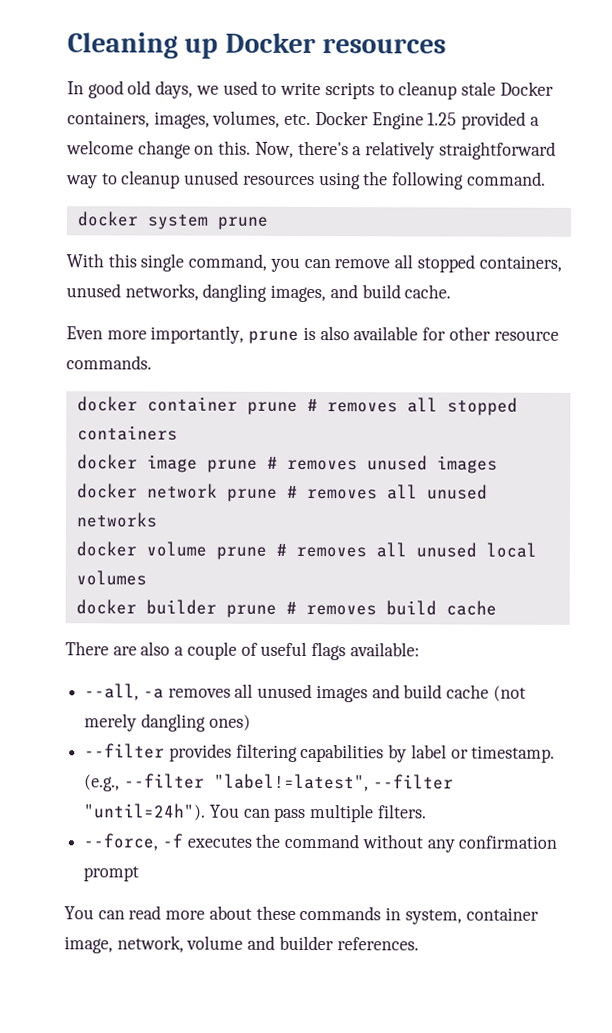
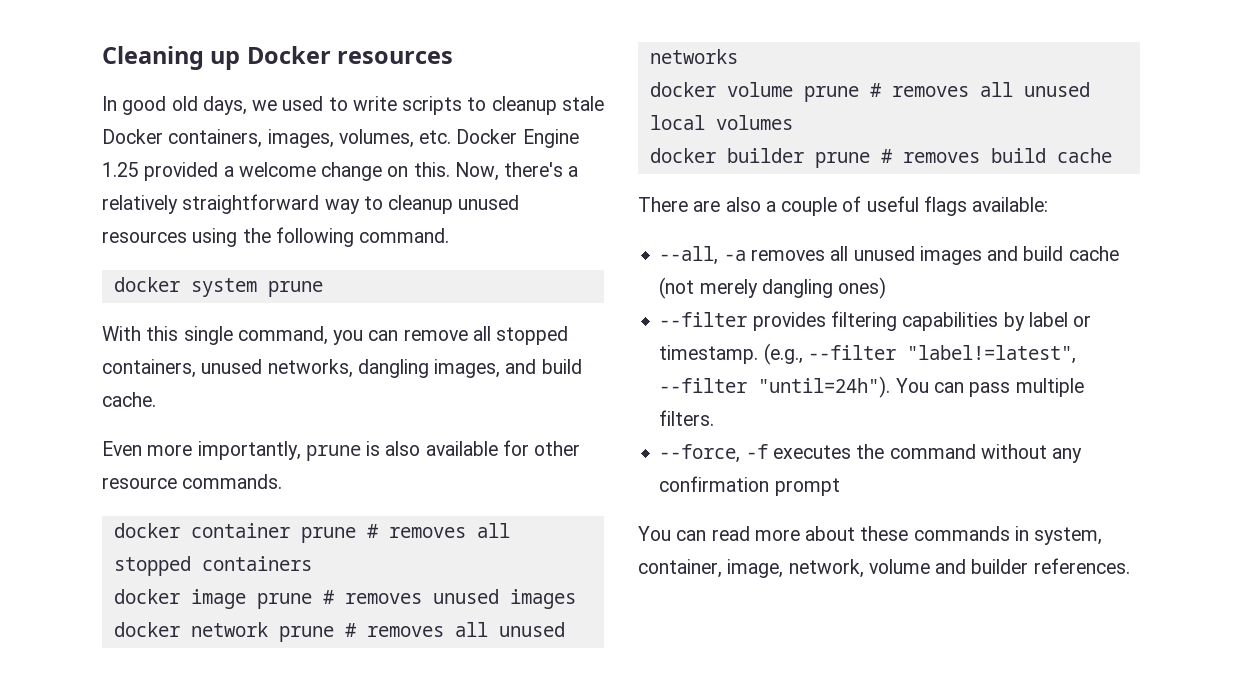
- You can read more about these commands in system, container image, network, volume and builder references.
+ You can read more about these commands in system, container, image, network, volume and builder references.

